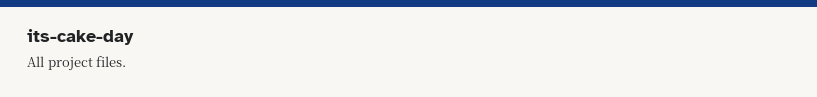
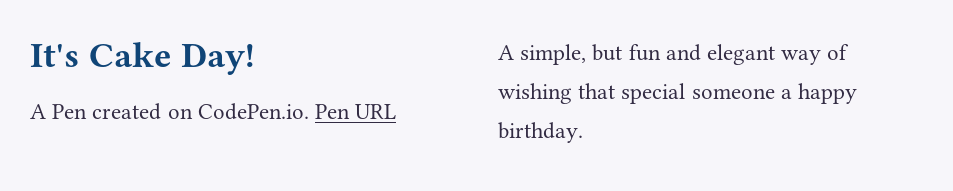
- its-cake-day
- All project files.
+ It's Cake Day!
+ A Pen created on CodePen.io. Pen URL
+ A simple, but fun and elegant way of wishing that special someone a happy birthday.

